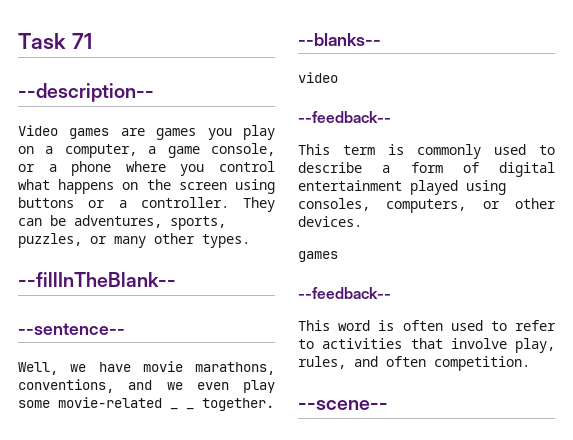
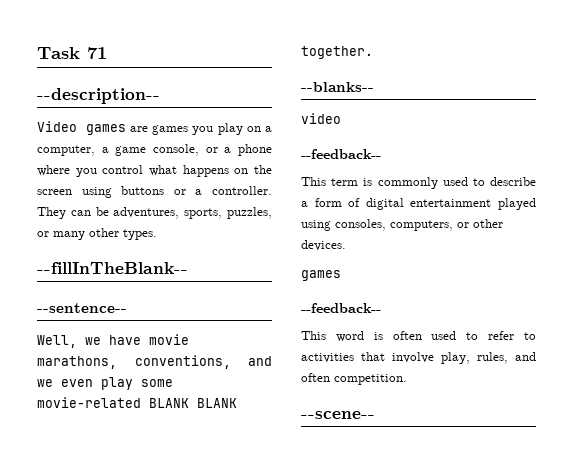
- Well, we have movie marathons, conventions, and we even play some movie-related _ _ together.
+ Well, we have movie marathons, conventions, and we even play some movie-related BLANK BLANK together.

